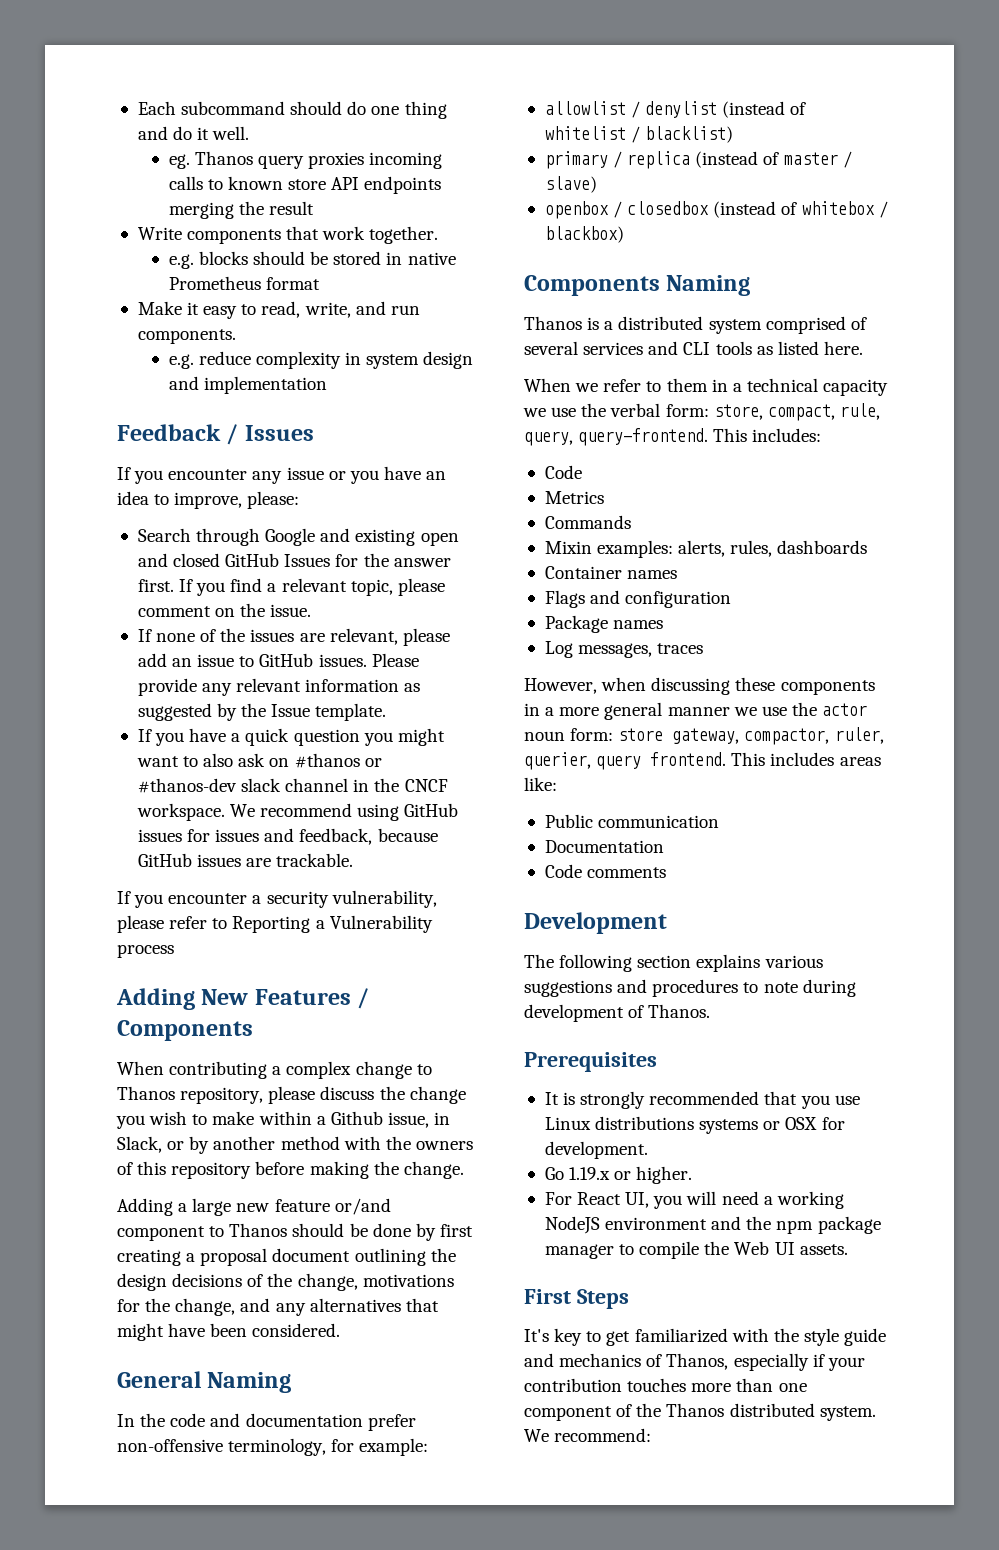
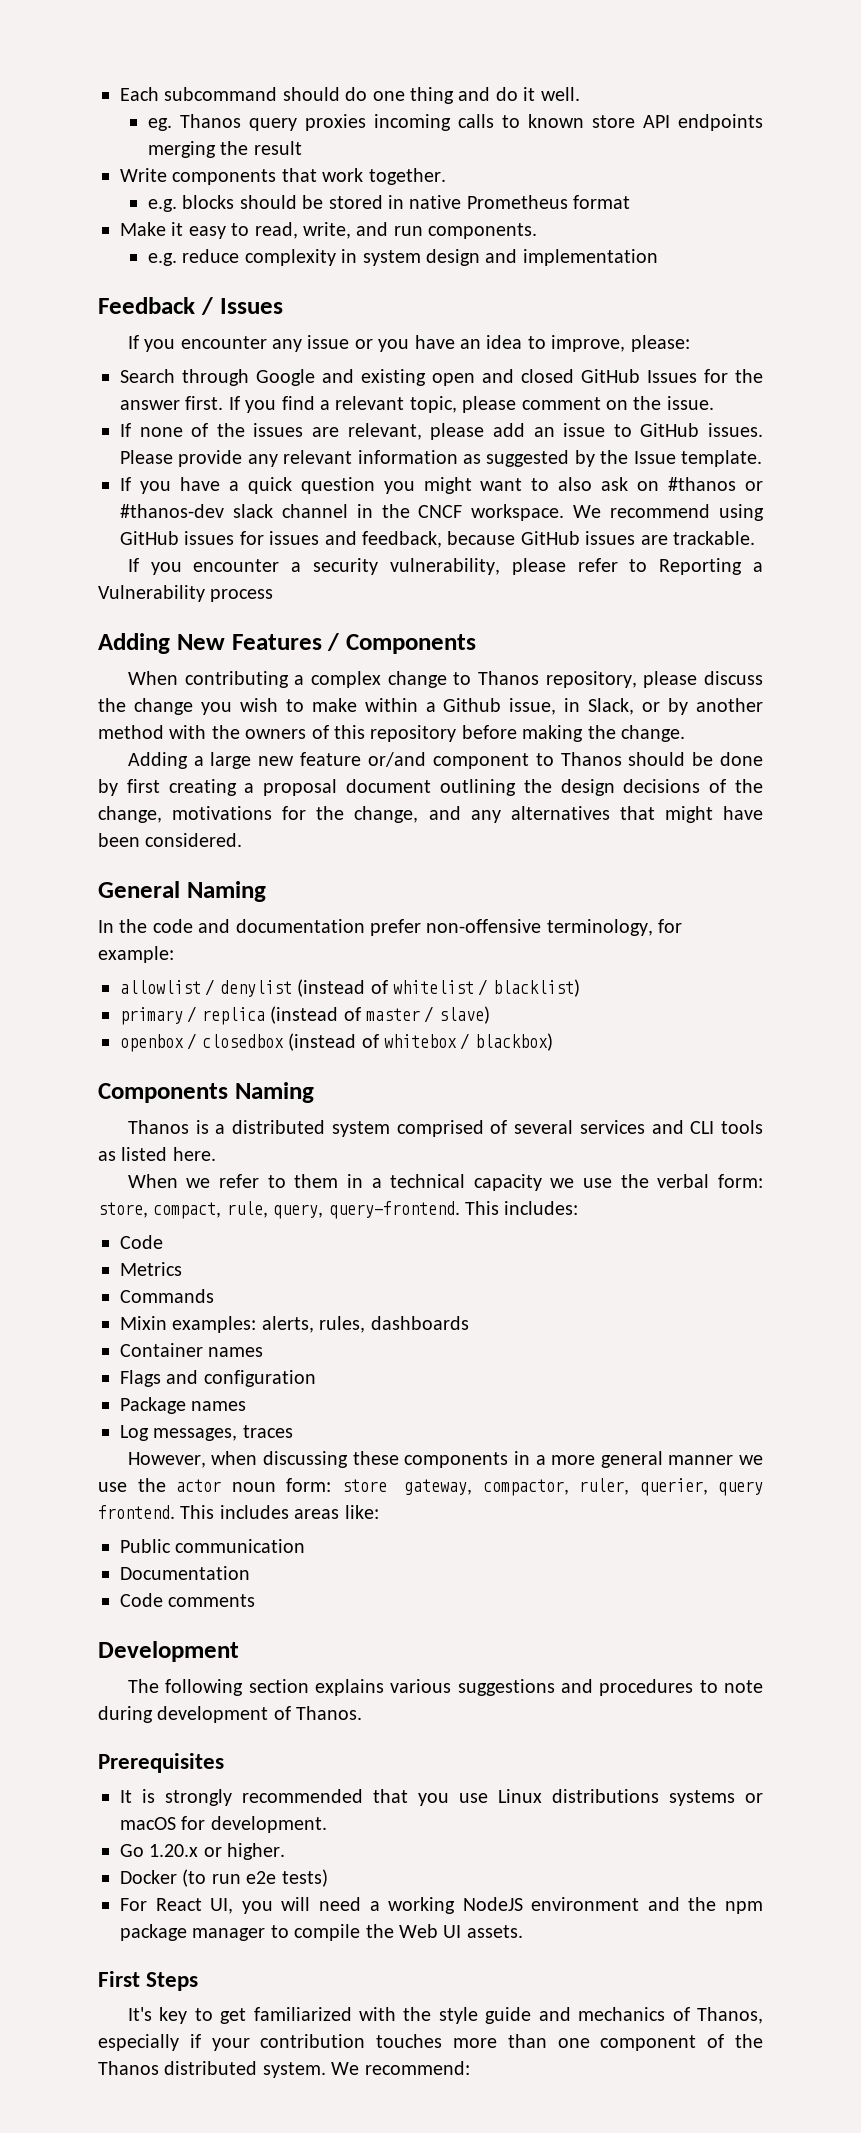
- It is strongly recommended that you use Linux distributions systems or OSX for development.
+ It is strongly recommended that you use Linux distributions systems or macOS for development.
- Go 1.19.x or higher.
+ Go 1.20.x or higher.
+ Docker (to run e2e tests)

